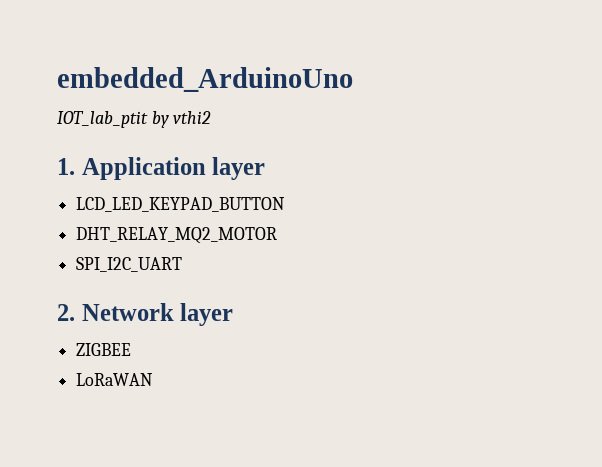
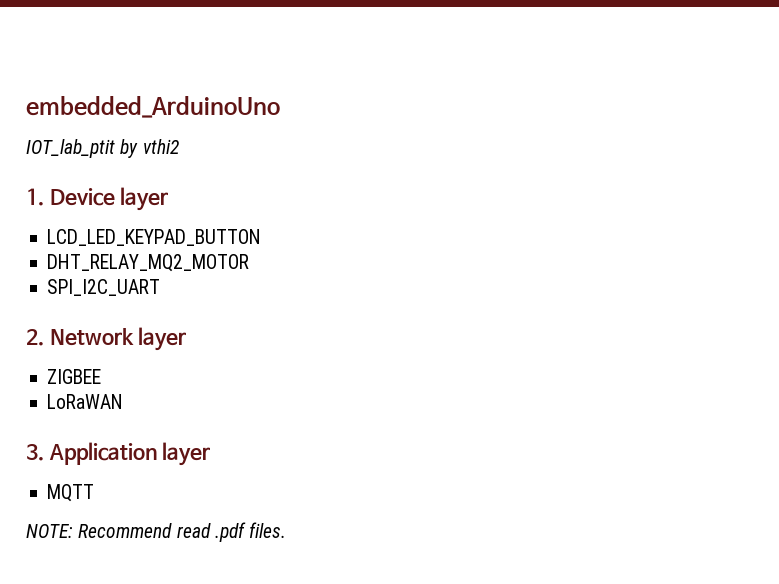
- 1. Application layer
+ 1. Device layer
+ 3. Application layer
+ MQTT
+ NOTE: Recommend read .pdf files.

